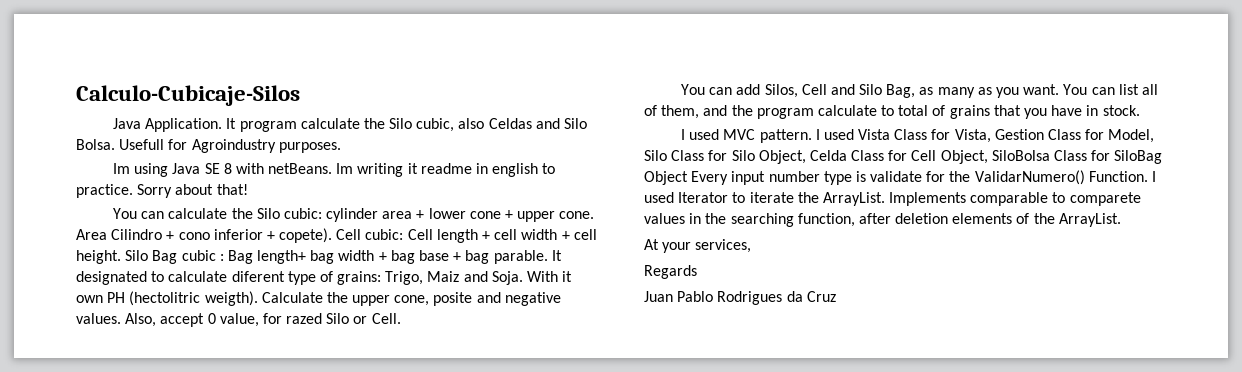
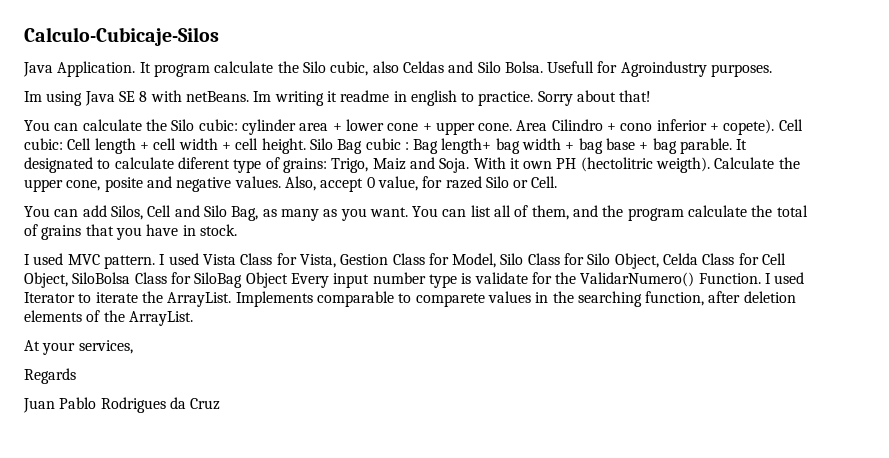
- You can list all of them, and the program calculate to total of grains that you have in stock.
+ You can list all of them, and the program calculate the total of grains that you have in stock.

